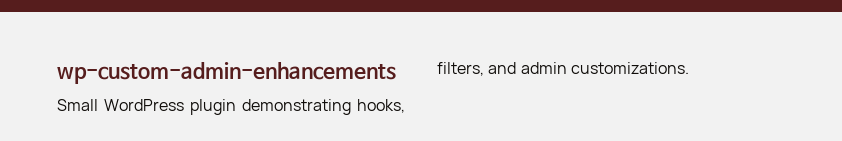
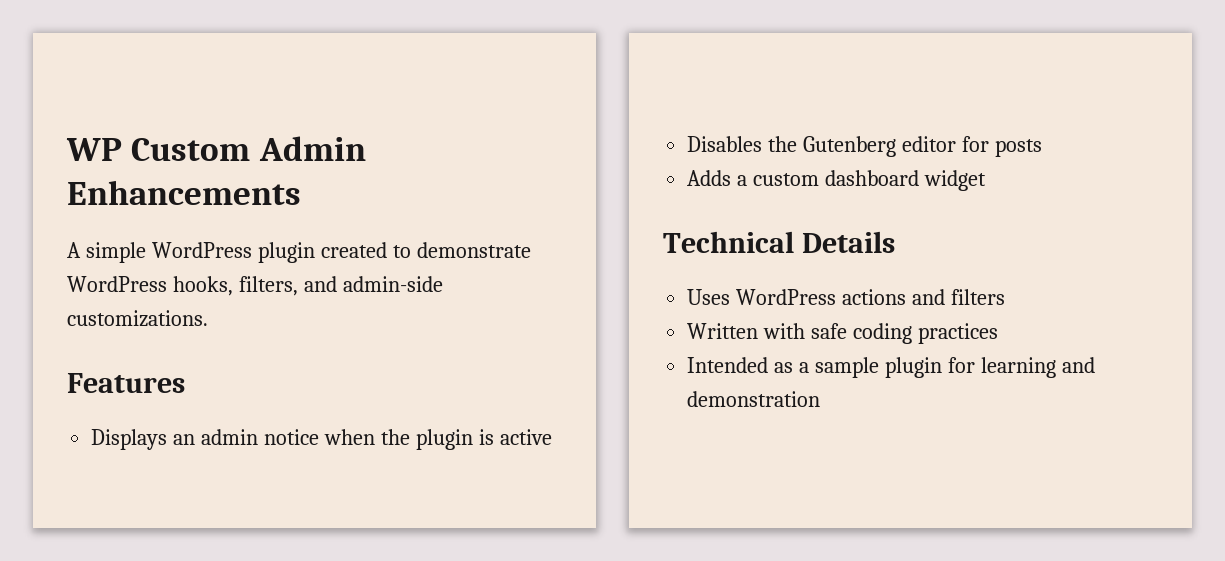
- wp-custom-admin-enhancements
- Small WordPress plugin demonstrating hooks, filters, and admin customizations.
+ WP Custom Admin Enhancements
+ A simple WordPress plugin created to demonstrate WordPress hooks, filters, and admin-side customizations.
+ Features
+ Displays an admin notice when the plugin is active
+ Disables the Gutenberg editor for posts
+ Adds a custom dashboard widget
+ Technical Details
+ Uses WordPress actions and filters
+ Written with safe coding practices
+ Intended as a sample plugin for learning and demonstration

